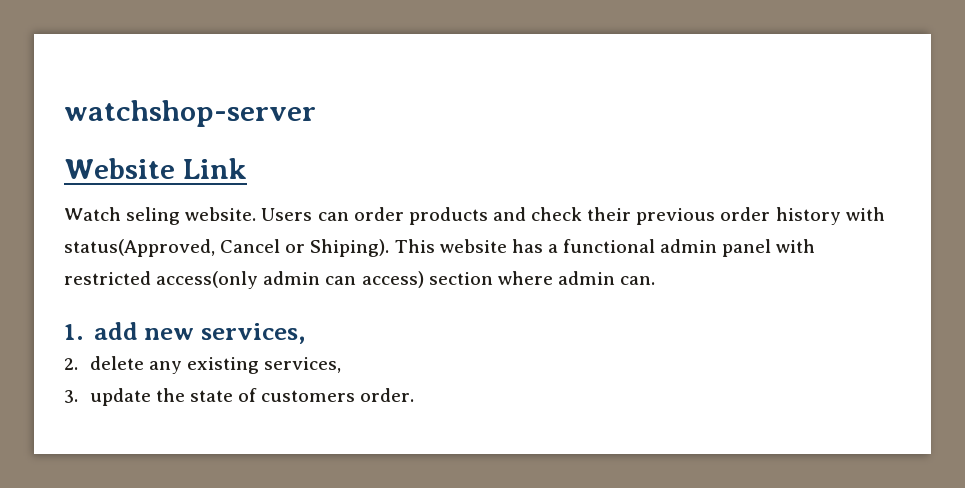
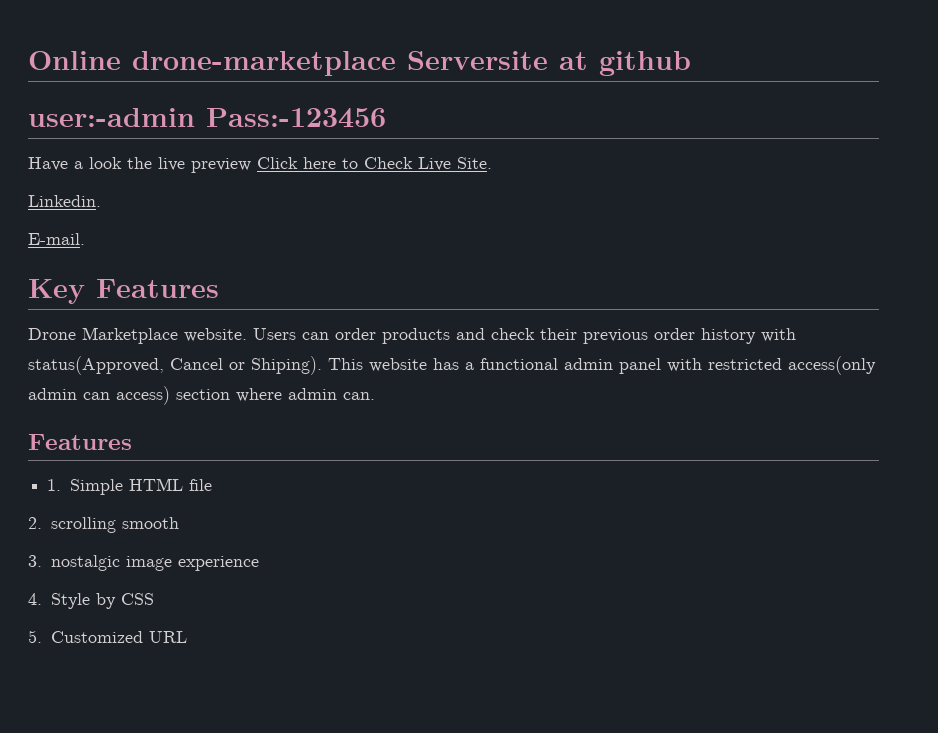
- watchshop-server
- Website Link
- Watch seling website.
+ Online drone-marketplace Serversite at github
+ user:-admin Pass:-123456
+ Have a look the live preview Click here to Check Live Site.
+ Linkedin.
+ E-mail.
+ Key Features
+ Drone Marketplace website.
  This website has a functional admin panel with restricted access(only admin can access) section where admin can.
- 1. add new services,
- 2. delete any existing services,
- 3. update the state of customers order.
+ Features
+ 1. Simple HTML file
+ 2. scrolling smooth
+ 3. nostalgic image experience
+ 4. Style by CSS
+ 5. Customized URL

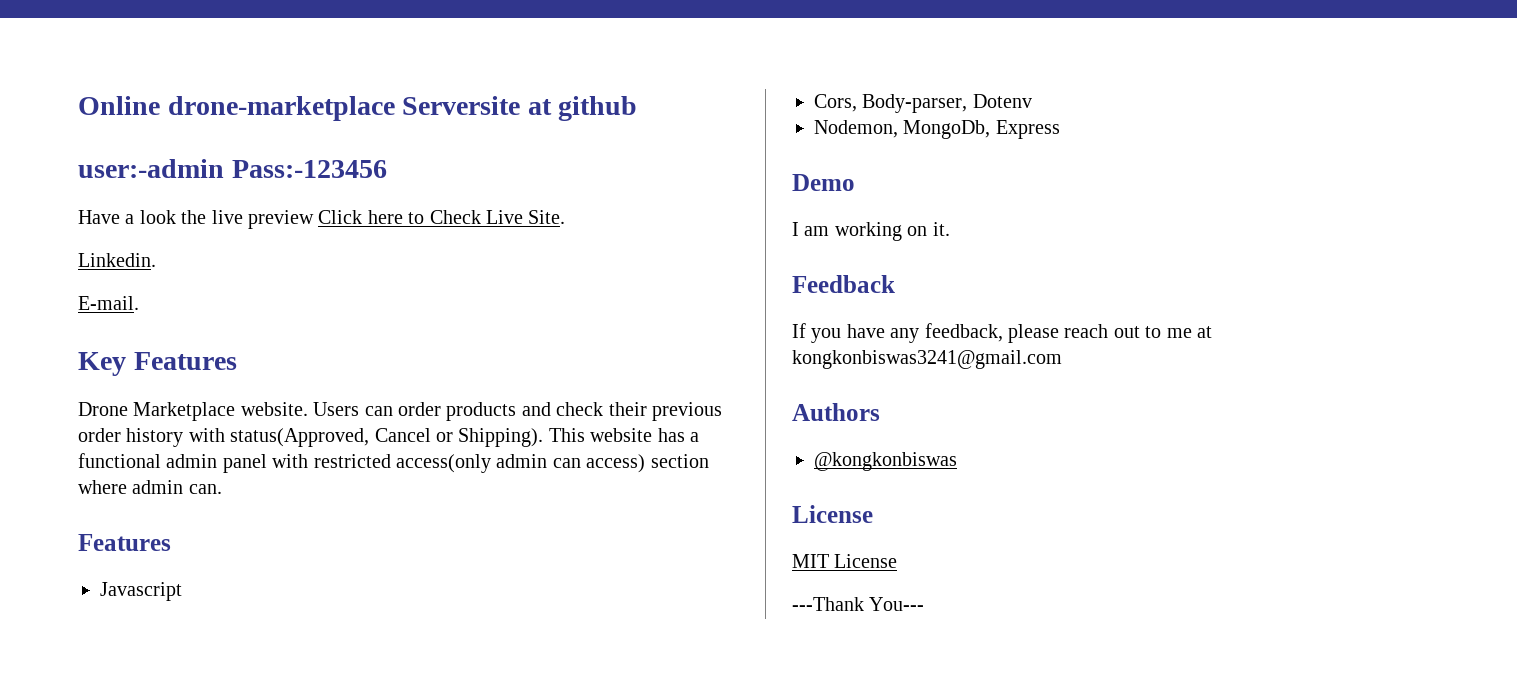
- Users can order products and check their previous order history with status(Approved, Cancel or Shiping).
+ Users can order products and check their previous order history with status(Approved, Cancel or Shipping).
- 1. Simple HTML file
- 2. scrolling smooth
- 3. nostalgic image experience
- 4. Style by CSS
- 5. Customized URL
+ Javascript
+ Cors, Body-parser, Dotenv
+ Nodemon, MongoDb, Express
+ Demo
+ I am working on it.
+ Feedback
+ If you have any feedback, please reach out to me at kongkonbiswas3241@gmail.com
+ Authors
+ @kongkonbiswas
+ License
+ MIT License
+ ---Thank You---

